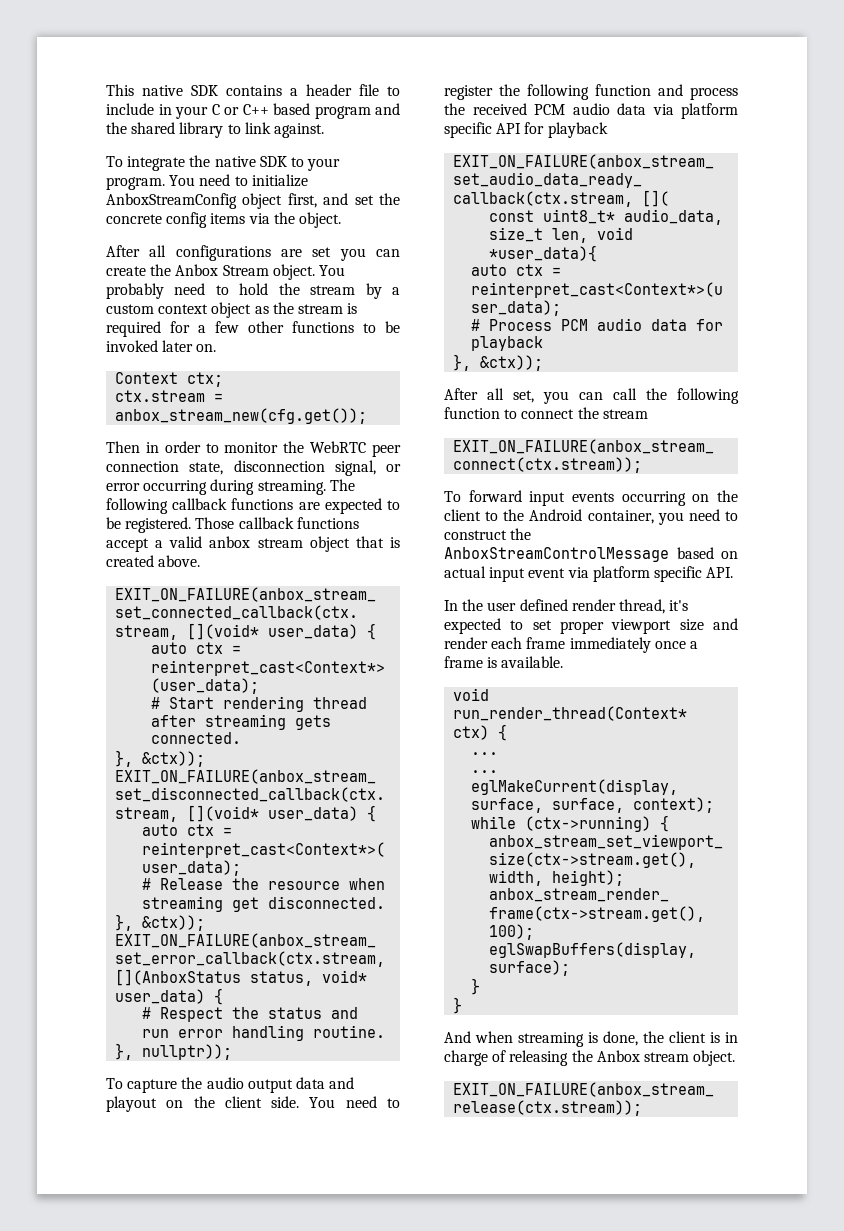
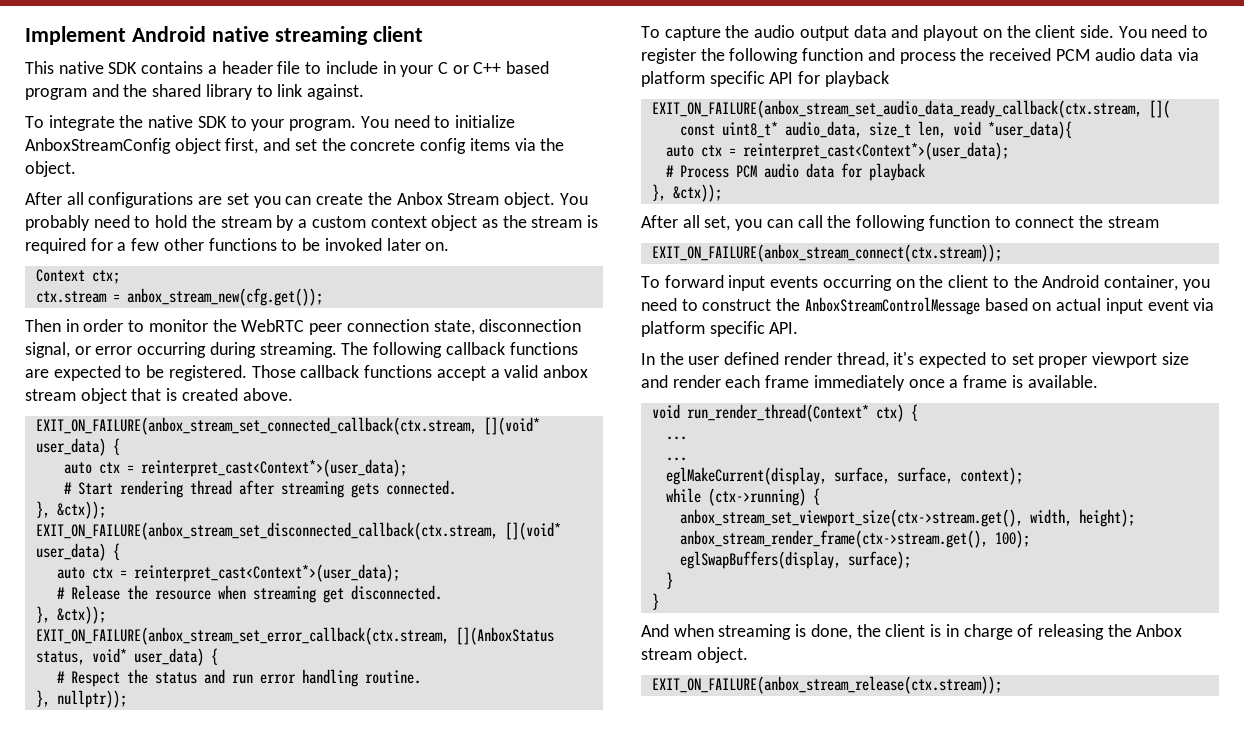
+ Implement Android native streaming client

